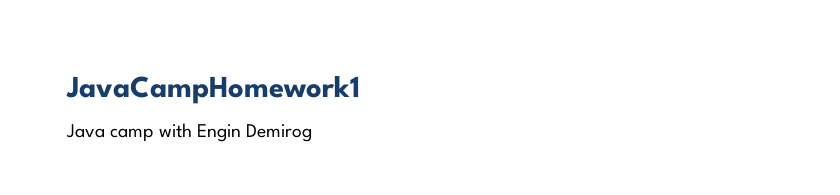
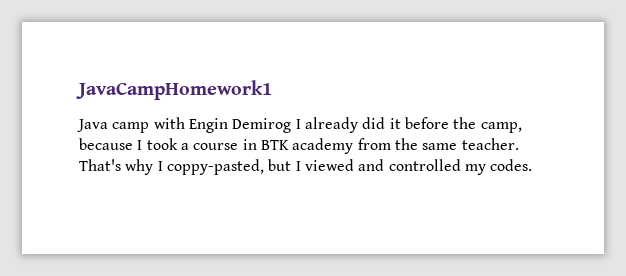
- Java camp with Engin Demirog
+ Java camp with Engin Demirog I already did it before the camp, because I took a course in BTK academy from the same teacher. That's why I coppy-pasted, but I viewed and controlled my codes.

